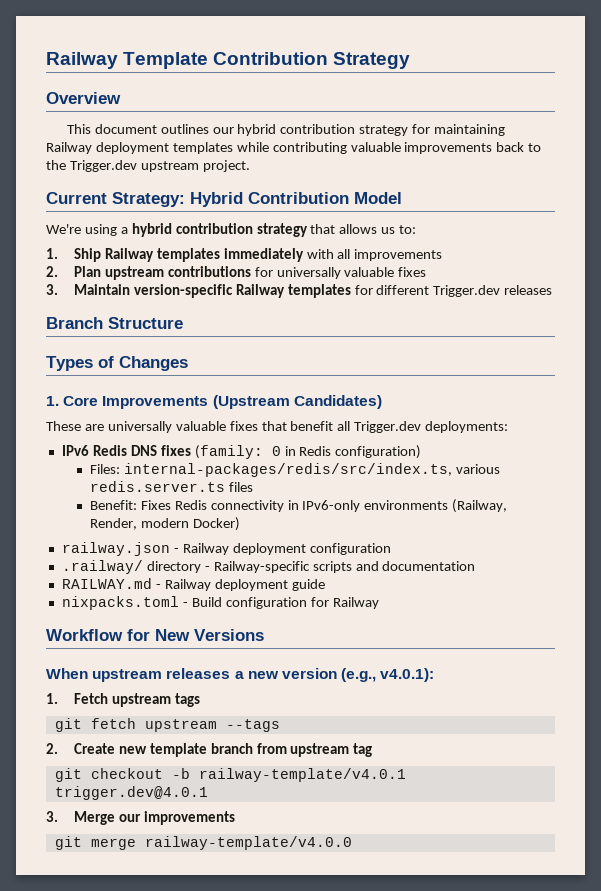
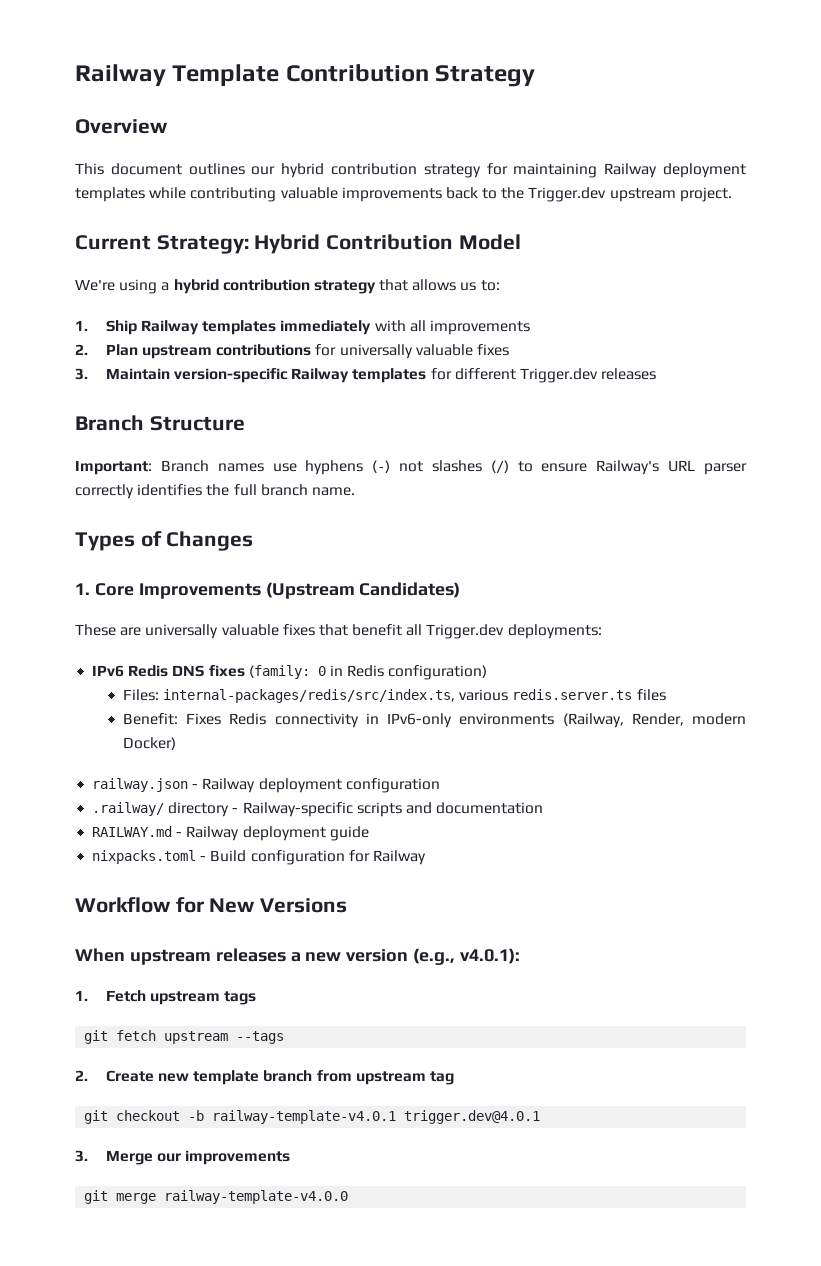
+ Important: Branch names use hyphens (-) not slashes (/) to ensure Railway's URL parser correctly identifies the full branch name.
- git checkout -b railway-template/v4.0.1 trigger.dev@4.0.1
+ git checkout -b railway-template-v4.0.1 trigger.dev@4.0.1
- git merge railway-template/v4.0.0
+ git merge railway-template-v4.0.0

